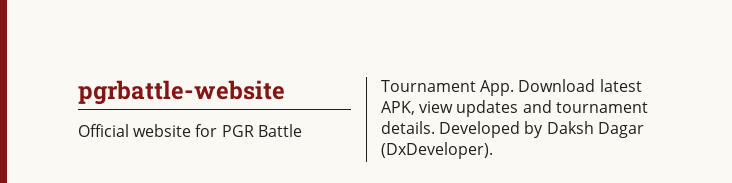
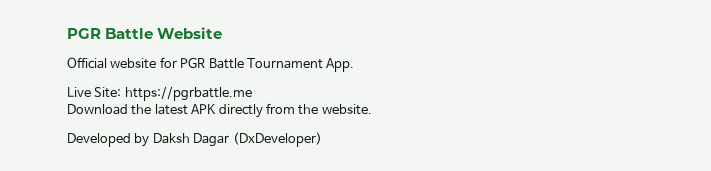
- pgrbattle-website
+ PGR Battle Website
- Official website for PGR Battle Tournament App. Download latest APK, view updates and tournament details. Developed by Daksh Dagar (DxDeveloper).
+ Official website for PGR Battle Tournament App.
+ Live Site: https://pgrbattle.me
+ Download the latest APK directly from the website.
+ Developed by Daksh Dagar (DxDeveloper)

